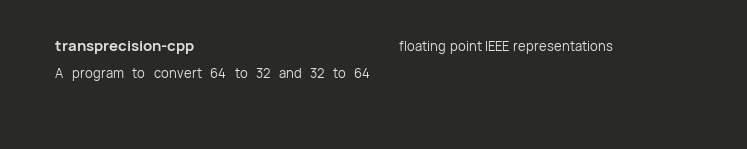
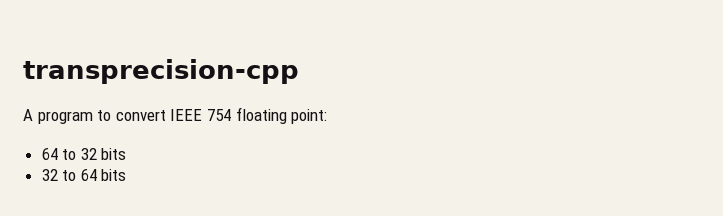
- A program to convert 64 to 32 and 32 to 64 floating point IEEE representations
+ A program to convert IEEE 754 floating point:
+ 64 to 32 bits
+ 32 to 64 bits

